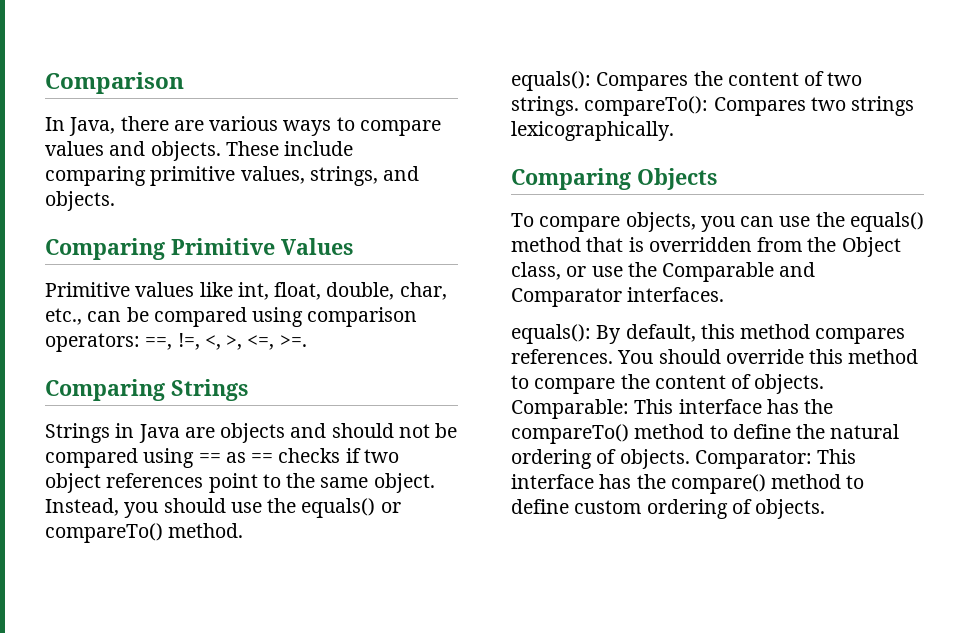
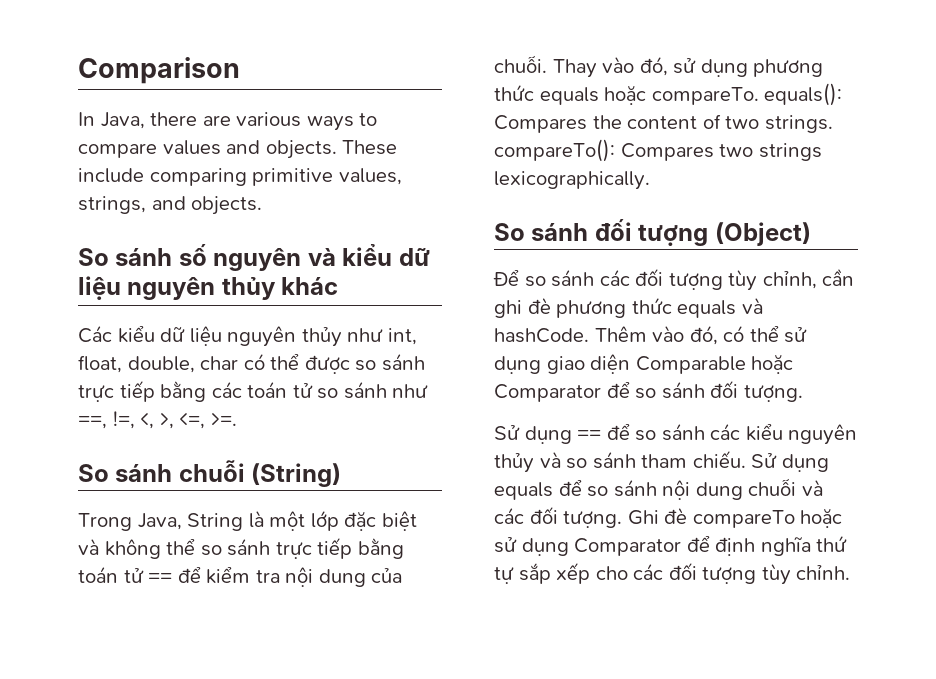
- Comparing Primitive Values
- Primitive values like int, float, double, char, etc., can be compared using comparison operators: ==, !=, <, >, <=, >=.
+ So sánh số nguyên và kiểu dữ liệu nguyên thủy khác
+ Các kiểu dữ liệu nguyên thủy như int, float, double, char có thể được so sánh trực tiếp bằng các toán tử so sánh như ==, !=, <, >, <=, >=.
- Comparing Strings
- Strings in Java are objects and should not be compared using == as == checks if two object references point to the same object. Instead, you should use the equals() or compareTo() method.
- equals(): Compares the content of two strings. compareTo(): Compares two strings lexicographically.
+ So sánh chuỗi (String)
+ Trong Java, String là một lớp đặc biệt và không thể so sánh trực tiếp bằng toán tử == để kiểm tra nội dung của chuỗi. Thay vào đó, sử dụng phương thức equals hoặc compareTo. equals(): Compares the content of two strings. compareTo(): Compares two strings lexicographically.
- Comparing Objects
- To compare objects, you can use the equals() method that is overridden from the Object class, or use the Comparable and Comparator interfaces.
- equals(): By default, this method compares references. You should override this method to compare the content of objects. Comparable: This interface has the compareTo() method to define the natural ordering of objects. Comparator: This interface has the compare() method to define custom ordering of objects.
+ So sánh đối tượng (Object)
+ Để so sánh các đối tượng tùy chỉnh, cần ghi đè phương thức equals và hashCode. Thêm vào đó, có thể sử dụng giao diện Comparable hoặc Comparator để so sánh đối tượng.
+ Sử dụng == để so sánh các kiểu nguyên thủy và so sánh tham chiếu. Sử dụng equals để so sánh nội dung chuỗi và các đối tượng. Ghi đè compareTo hoặc sử dụng Comparator để định nghĩa thứ tự sắp xếp cho các đối tượng tùy chỉnh.

